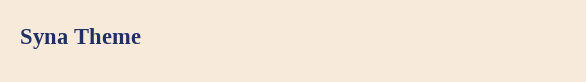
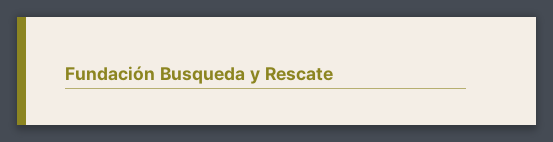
- Syna Theme
+ Fundación Busqueda y Rescate

